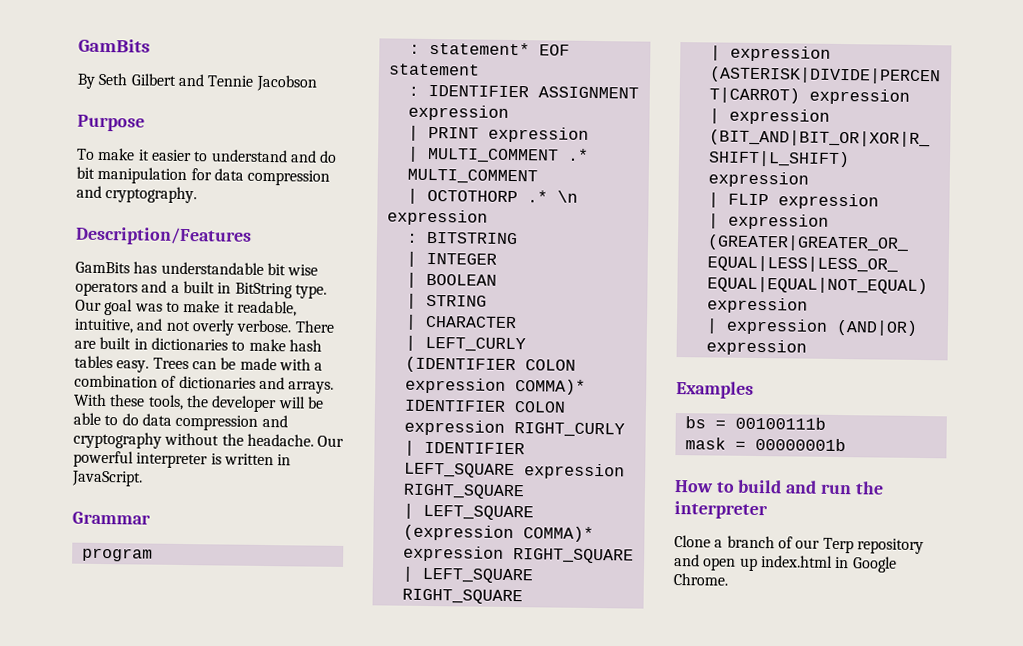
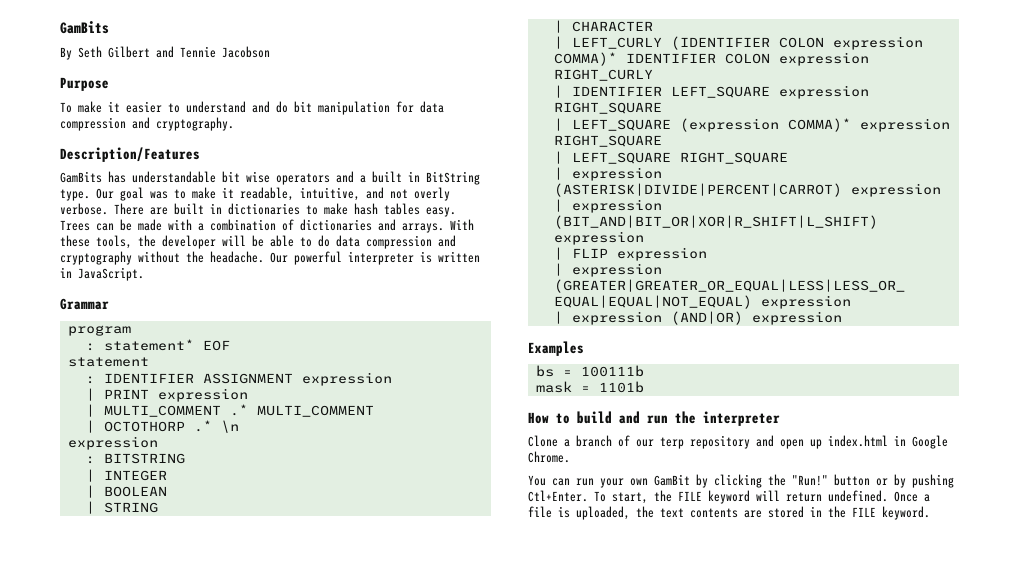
- bs = 00100111b
+ bs = 100111b
- mask = 00000001b
+ mask = 1101b
- Clone a branch of our Terp repository and open up index.html in Google Chrome.
+ Clone a branch of our terp repository and open up index.html in Google Chrome.
+ You can run your own GamBit by clicking the "Run!" button or by pushing Ctl+Enter. To start, the FILE keyword will return undefined. Once a file is uploaded, the text contents are stored in the FILE keyword.

